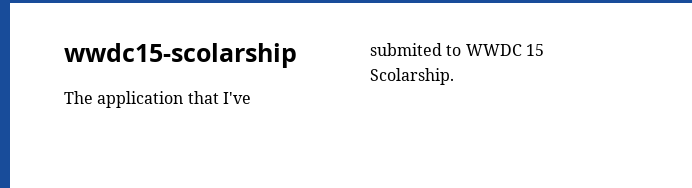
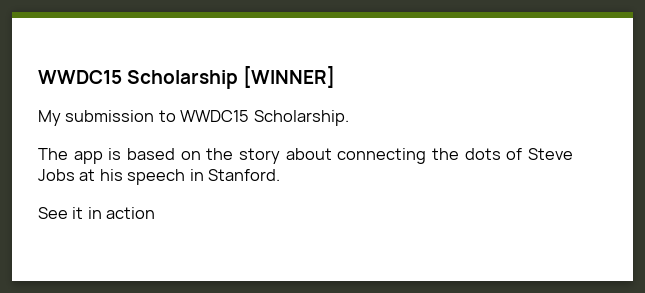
- wwdc15-scolarship
- The application that I've submited to WWDC 15 Scolarship.
+ WWDC15 Scholarship [WINNER]
+ My submission to WWDC15 Scholarship.
+ The app is based on the story about connecting the dots of Steve Jobs at his speech in Stanford.
+ See it in action

